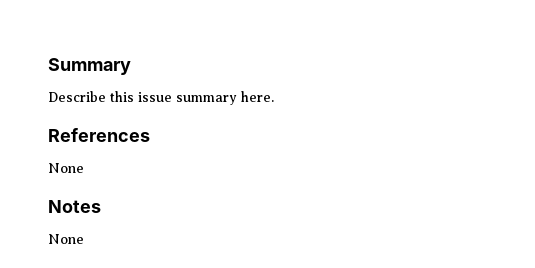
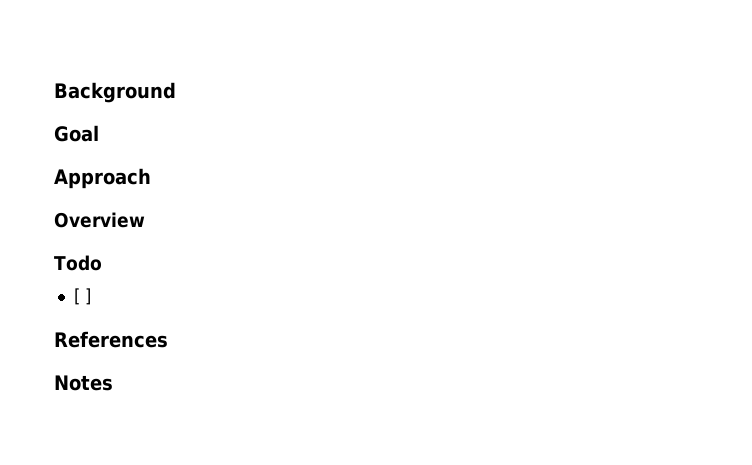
- Summary
- Describe this issue summary here.
+ Background
+ Goal
+ Approach
+ Overview
+ Todo
+ [ ]
  References
- None
  Notes
- None

